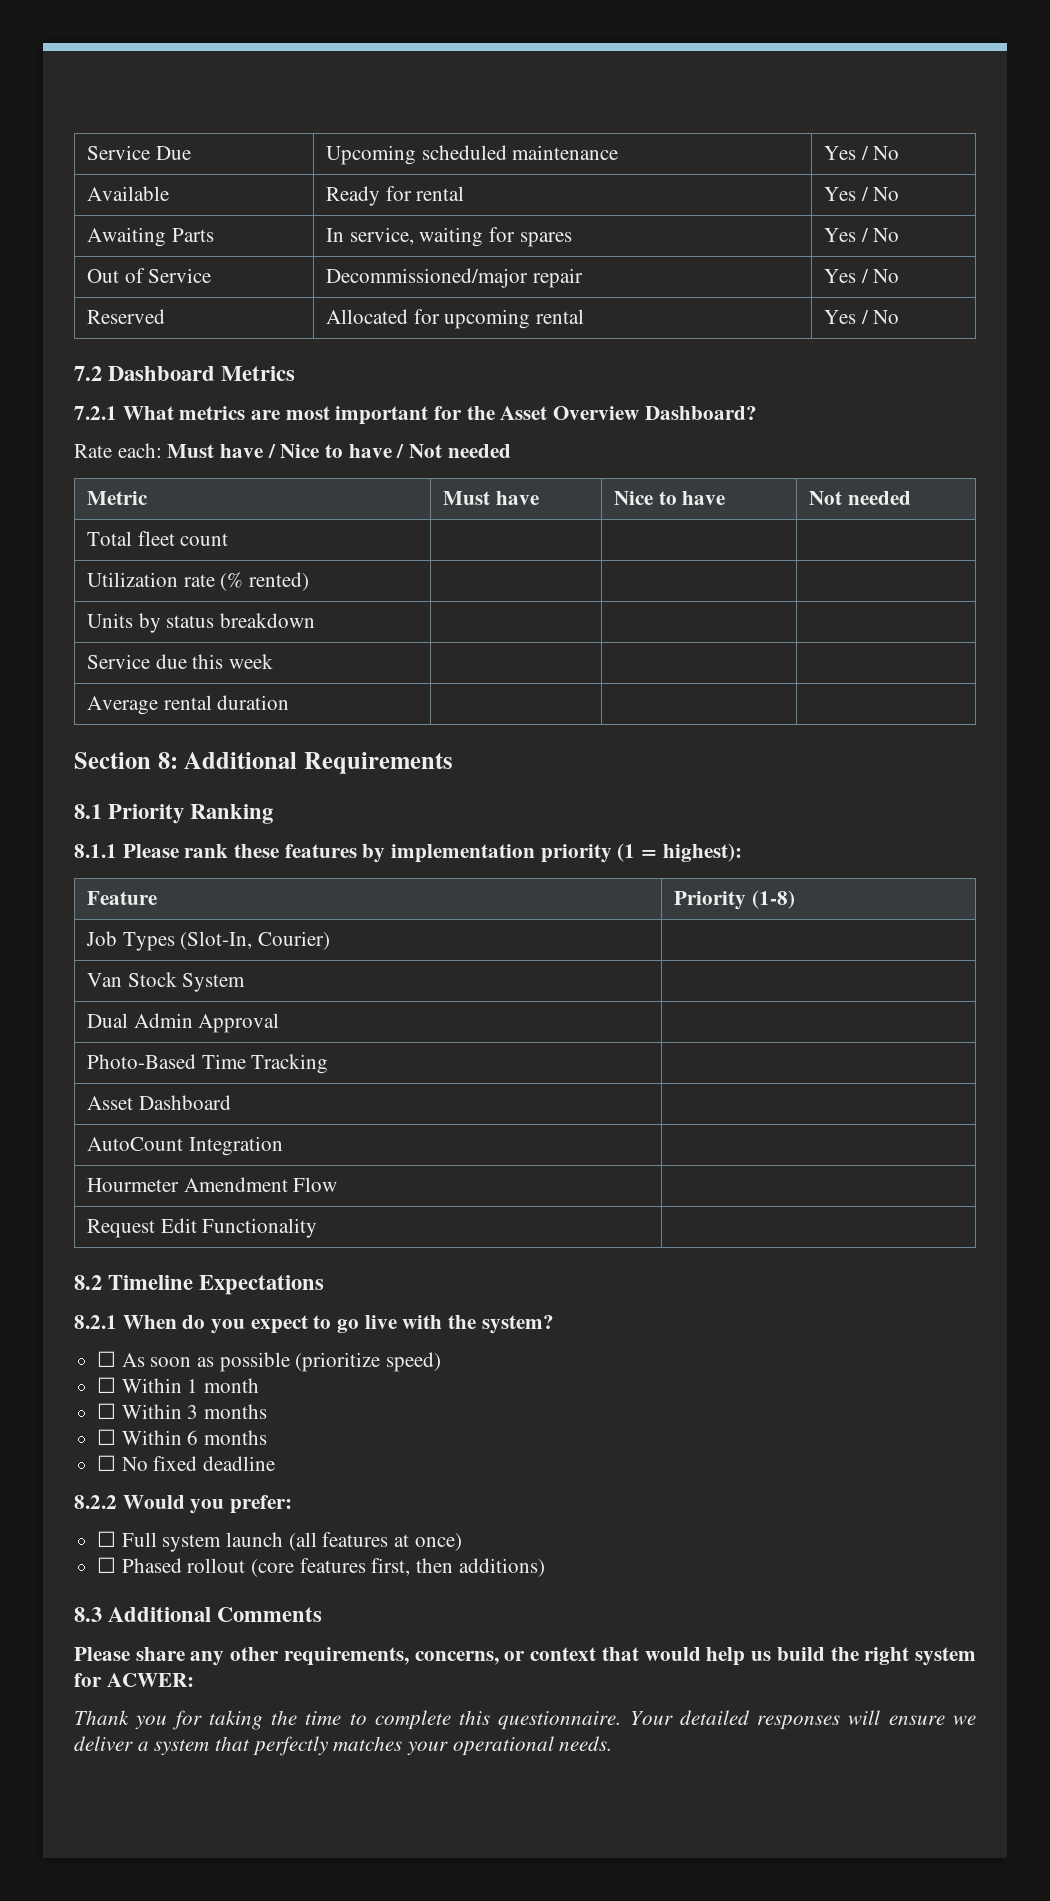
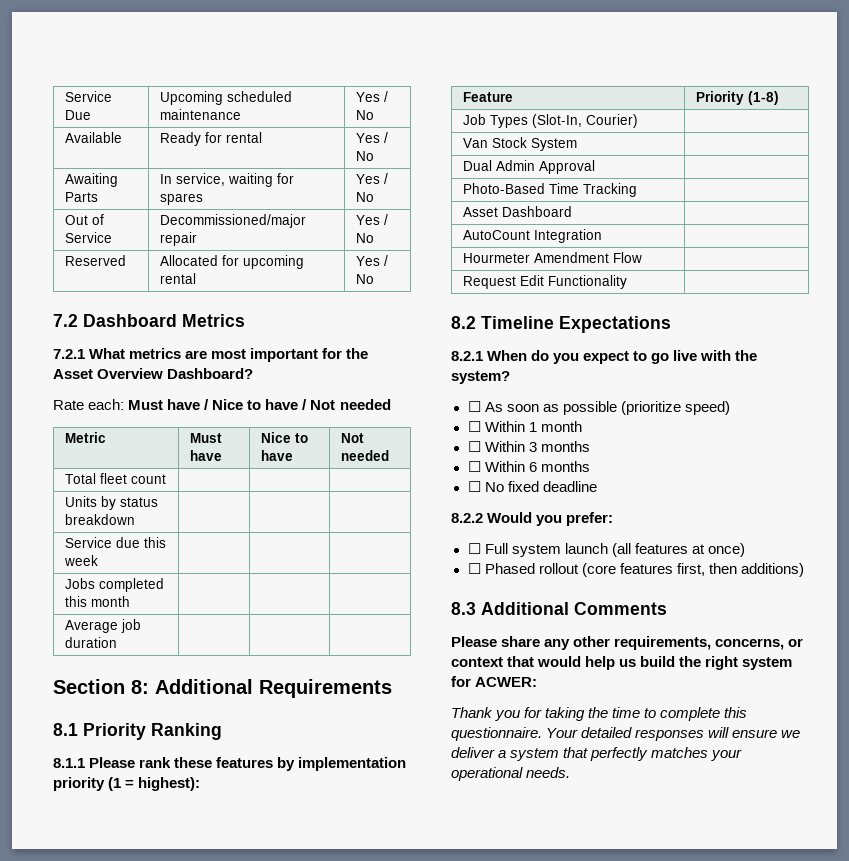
- Utilization rate (% rented) | | |
+ Jobs completed this month | | |
- Average rental duration | | |
+ Average job duration | | |

